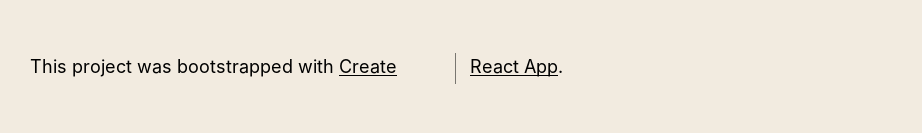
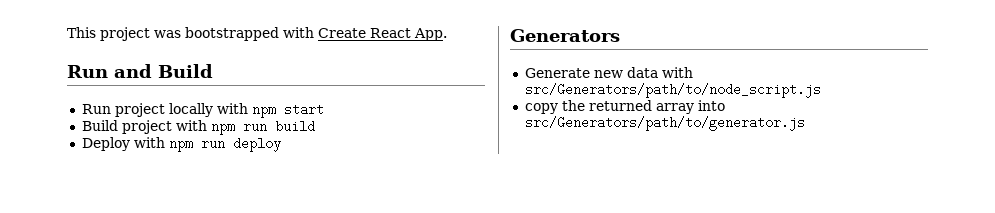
+ Run and Build
+ Run project locally with npm start
+ Build project with npm run build
+ Deploy with npm run deploy
+ Generators
+ Generate new data with src/Generators/path/to/node_script.js
+ copy the returned array into src/Generators/path/to/generator.js

